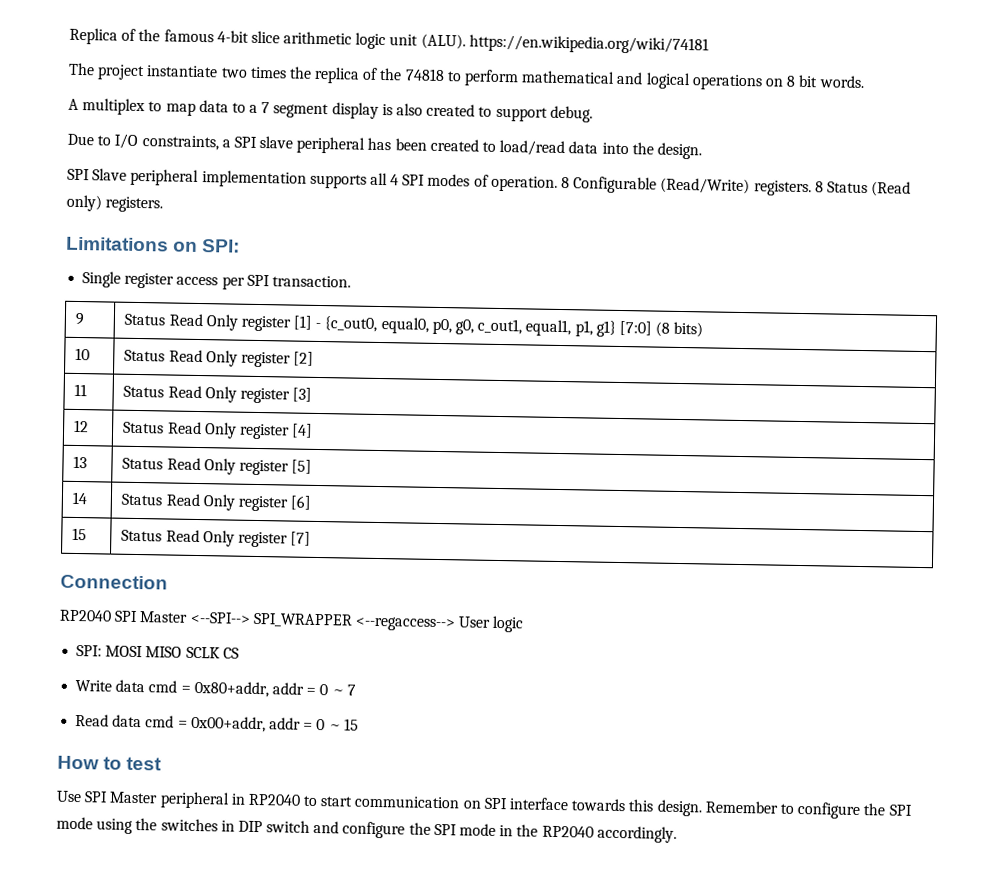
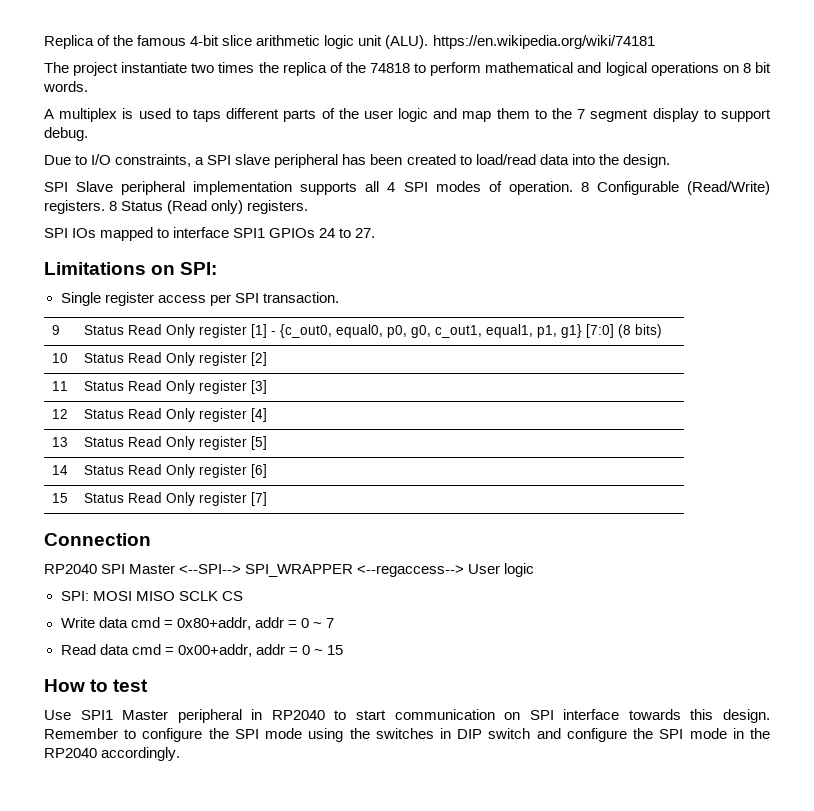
- A multiplex to map data to a 7 segment display is also created to support debug.
+ A multiplex is used to taps different parts of the user logic and map them to the 7 segment display to support debug.
+ SPI IOs mapped to interface SPI1 GPIOs 24 to 27.
- Use SPI Master peripheral in RP2040 to start communication on SPI interface towards this design.
+ Use SPI1 Master peripheral in RP2040 to start communication on SPI interface towards this design.

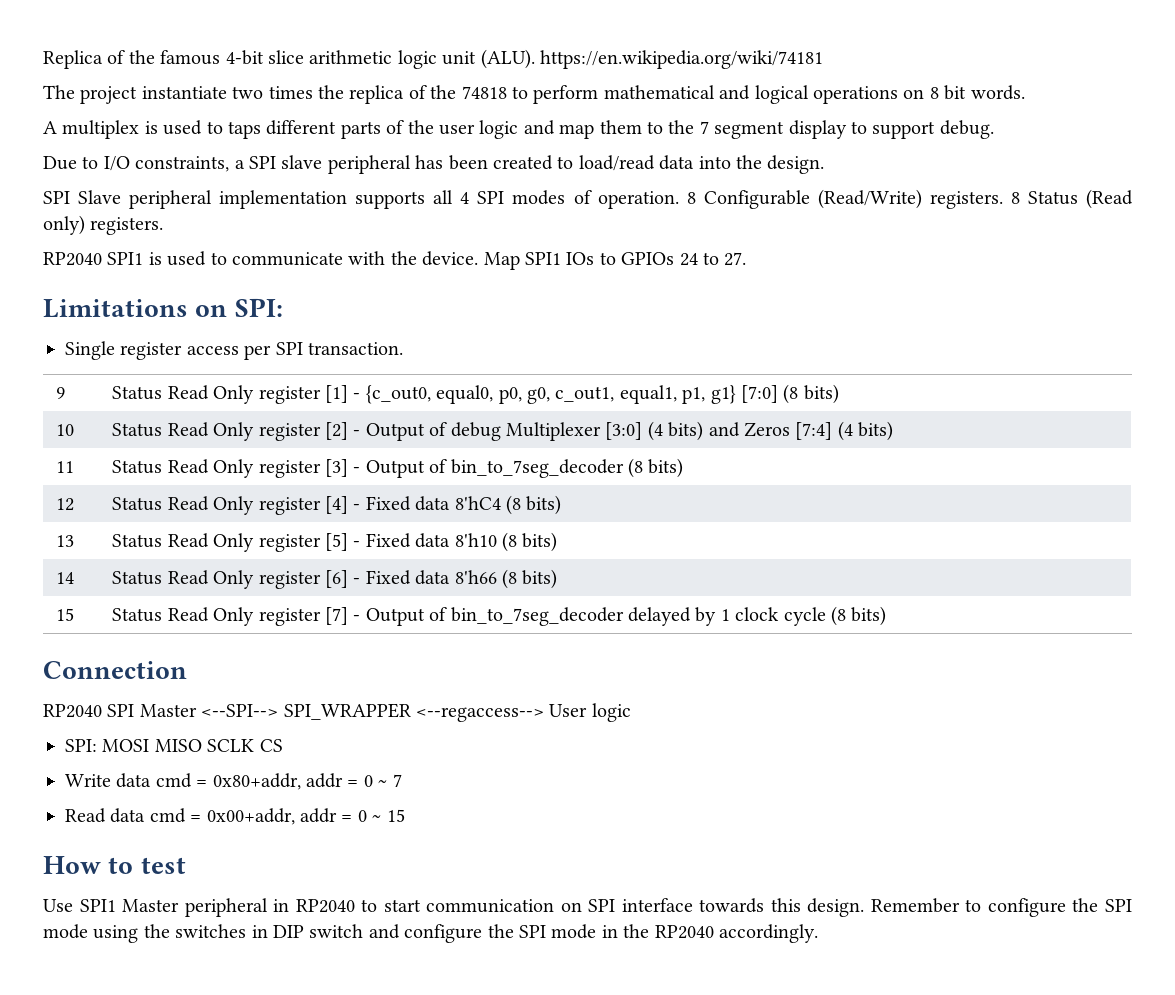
- SPI IOs mapped to interface SPI1 GPIOs 24 to 27.
+ RP2040 SPI1 is used to communicate with the device. Map SPI1 IOs to GPIOs 24 to 27.
- 10 | Status Read Only register [2]
+ 10 | Status Read Only register [2] - Output of debug Multiplexer [3:0] (4 bits) and Zeros [7:4] (4 bits)
- 11 | Status Read Only register [3]
+ 11 | Status Read Only register [3] - Output of bin_to_7seg_decoder (8 bits)
- 12 | Status Read Only register [4]
+ 12 | Status Read Only register [4] - Fixed data 8'hC4 (8 bits)
- 13 | Status Read Only register [5]
+ 13 | Status Read Only register [5] - Fixed data 8'h10 (8 bits)
- 14 | Status Read Only register [6]
+ 14 | Status Read Only register [6] - Fixed data 8'h66 (8 bits)
- 15 | Status Read Only register [7]
+ 15 | Status Read Only register [7] - Output of bin_to_7seg_decoder delayed by 1 clock cycle (8 bits)

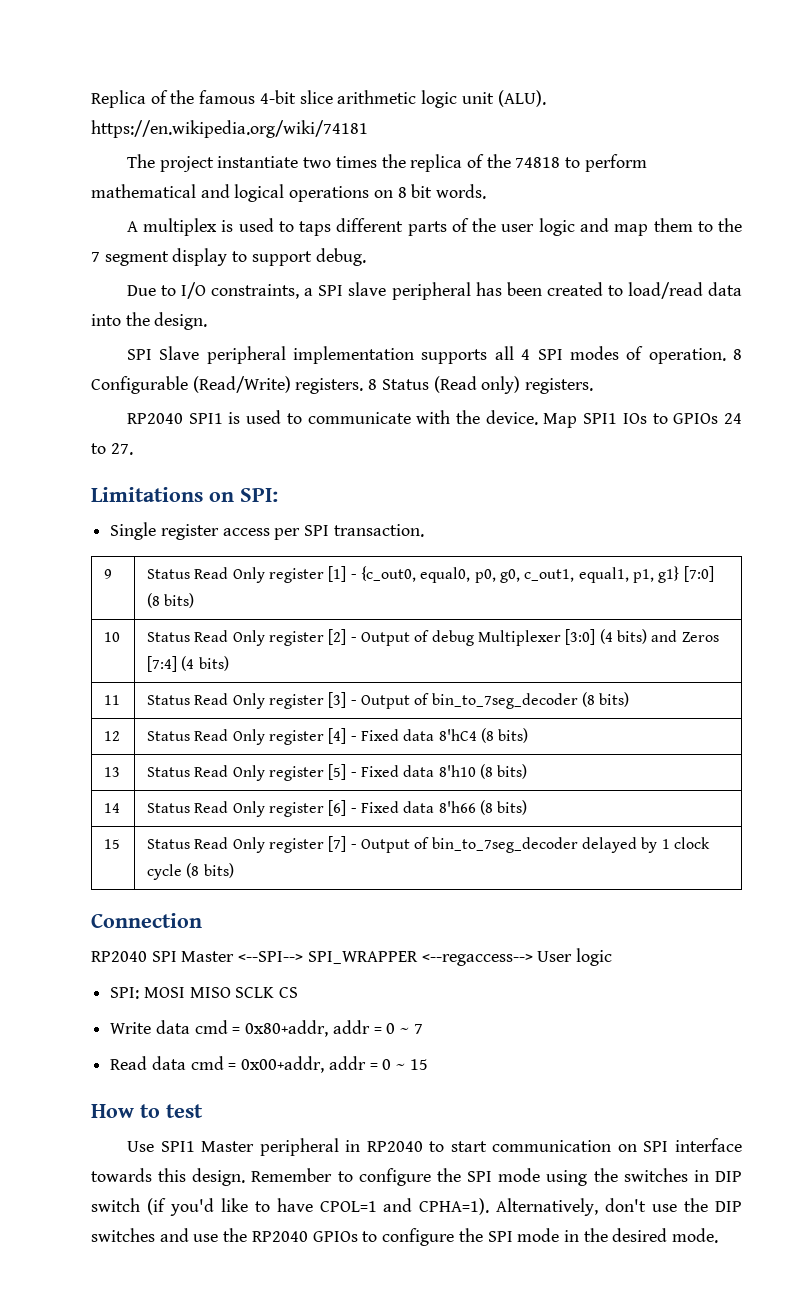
- Remember to configure the SPI mode using the switches in DIP switch and configure the SPI mode in the RP2040 accordingly.
+ Remember to configure the SPI mode using the switches in DIP switch (if you'd like to have CPOL=1 and CPHA=1). Alternatively, don't use the DIP switches and use the RP2040 GPIOs to configure the SPI mode in the desired mode.

